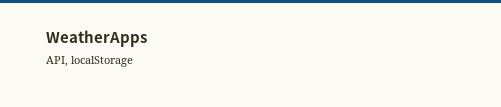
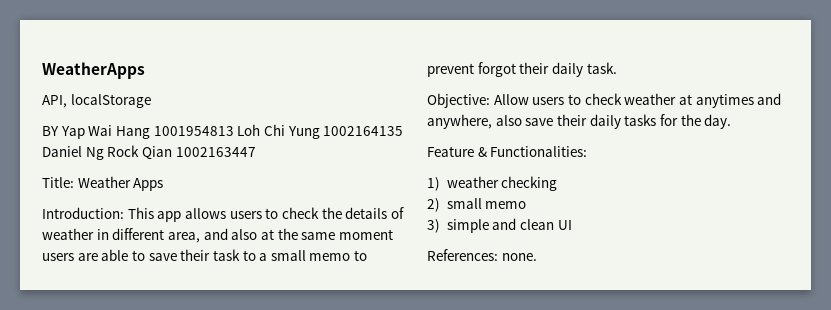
+ BY Yap Wai Hang 1001954813 Loh Chi Yung 1002164135 Daniel Ng Rock Qian 1002163447
+ Title: Weather Apps
+ Introduction: This app allows users to check the details of weather in different area, and also at the same moment users are able to save their task to a small memo to prevent forgot their daily task.
+ Objective: Allow users to check weather at anytimes and anywhere, also save their daily tasks for the day.
+ Feature & Functionalities:
+ 1) weather checking
+ 2) small memo
+ 3) simple and clean UI
+ References: none.

